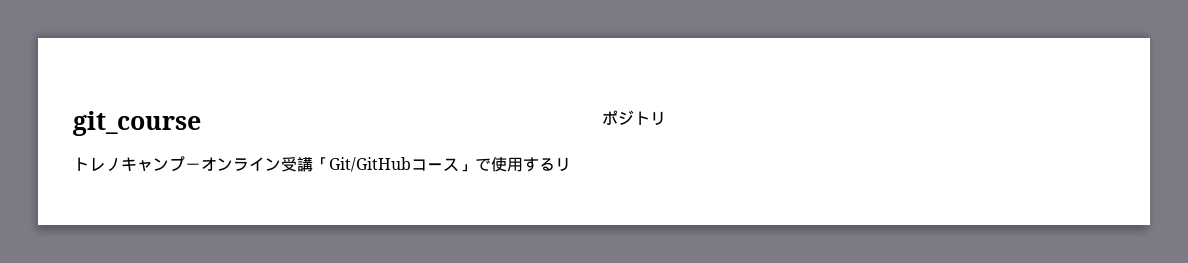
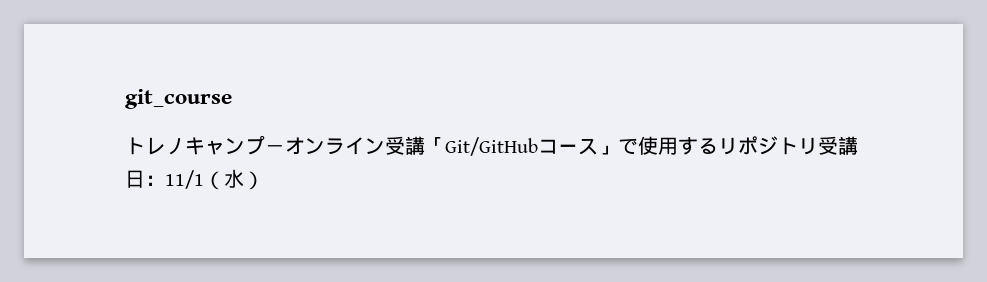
- トレノキャンプ－オンライン受講「Git/GitHubコース」で使用するリポジトリ
+ トレノキャンプ－オンライン受講「Git/GitHubコース」で使用するリポジトリ受講日：11/1（水）

